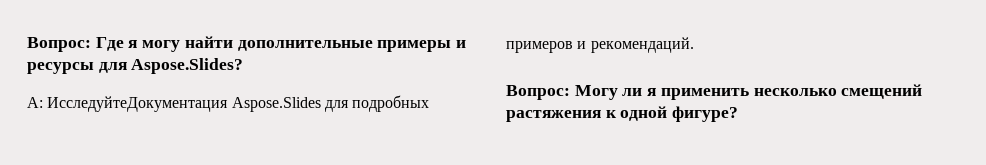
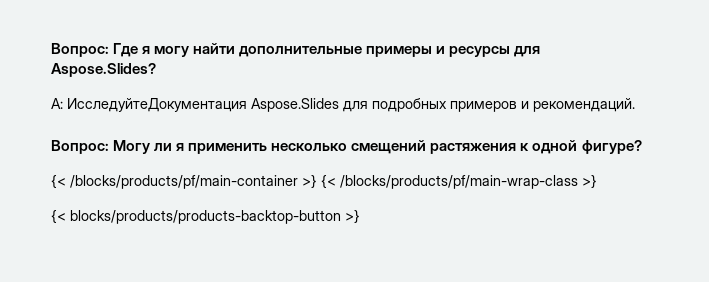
+ {< /blocks/products/pf/main-container >} {< /blocks/products/pf/main-wrap-class >}
+ {< blocks/products/products-backtop-button >}

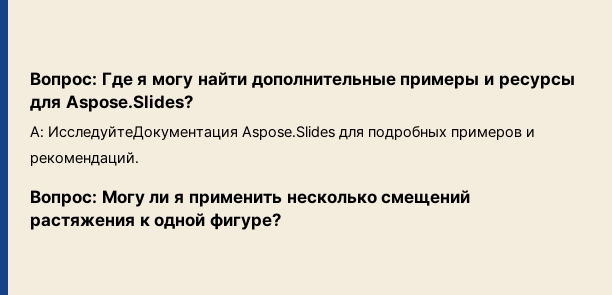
- {< /blocks/products/pf/main-container >} {< /blocks/products/pf/main-wrap-class >}
- {< blocks/products/products-backtop-button >}

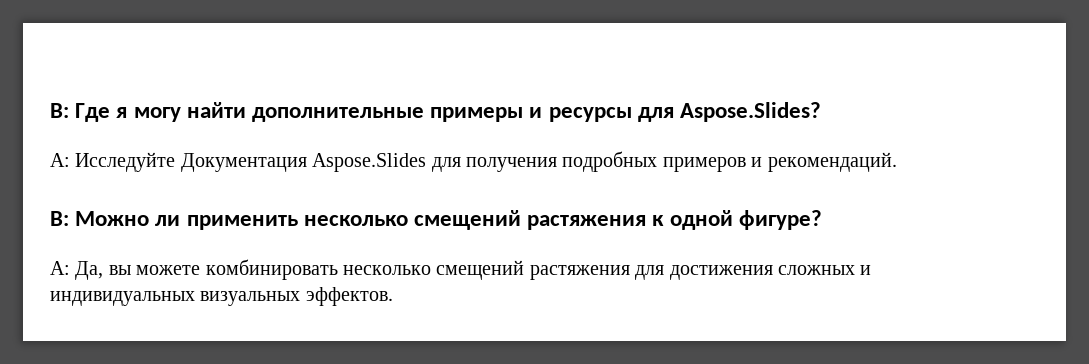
- Вопрос: Где я могу найти дополнительные примеры и ресурсы для Aspose.Slides?
+ В: Где я могу найти дополнительные примеры и ресурсы для Aspose.Slides?
- А: ИсследуйтеДокументация Aspose.Slides для подробных примеров и рекомендаций.
+ А: Исследуйте Документация Aspose.Slides для получения подробных примеров и рекомендаций.
- Вопрос: Могу ли я применить несколько смещений растяжения к одной фигуре?
+ В: Можно ли применить несколько смещений растяжения к одной фигуре?
+ A: Да, вы можете комбинировать несколько смещений растяжения для достижения сложных и индивидуальных визуальных эффектов.

